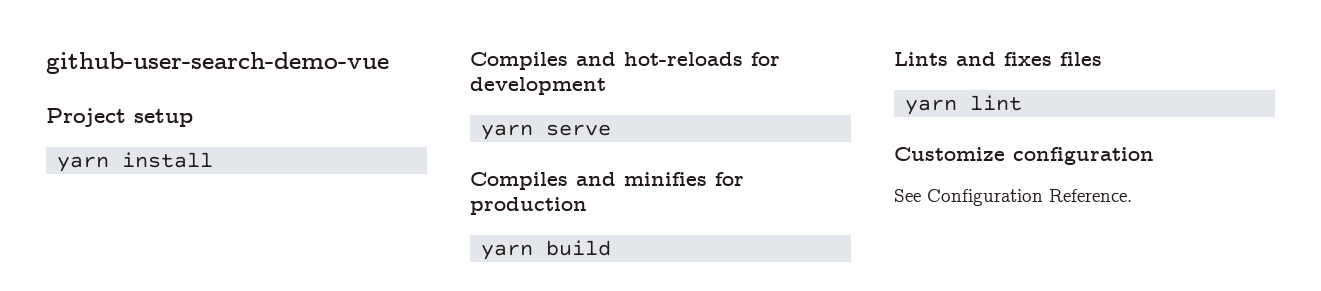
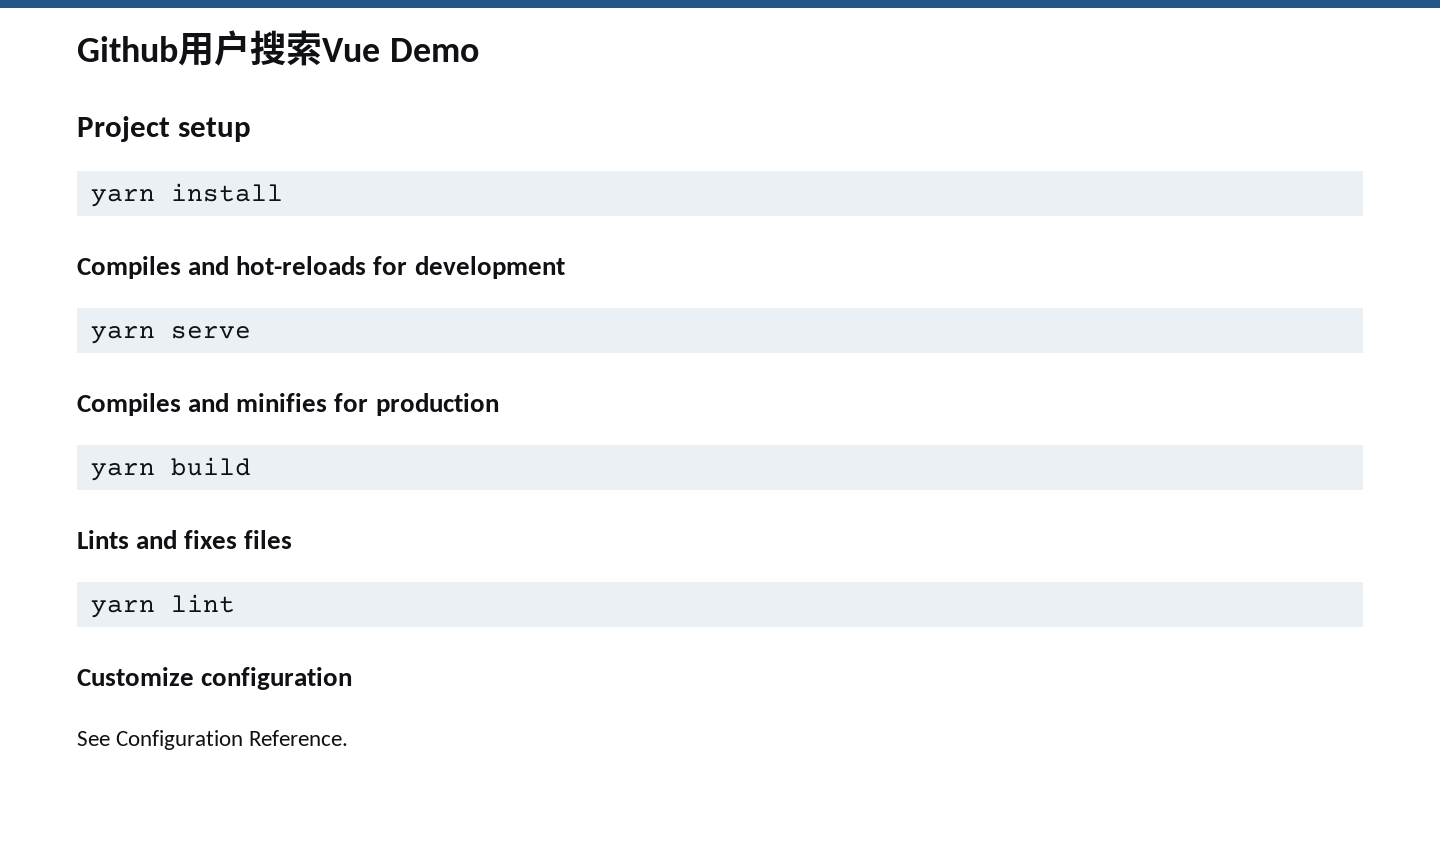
- github-user-search-demo-vue
+ Github用户搜索Vue Demo

